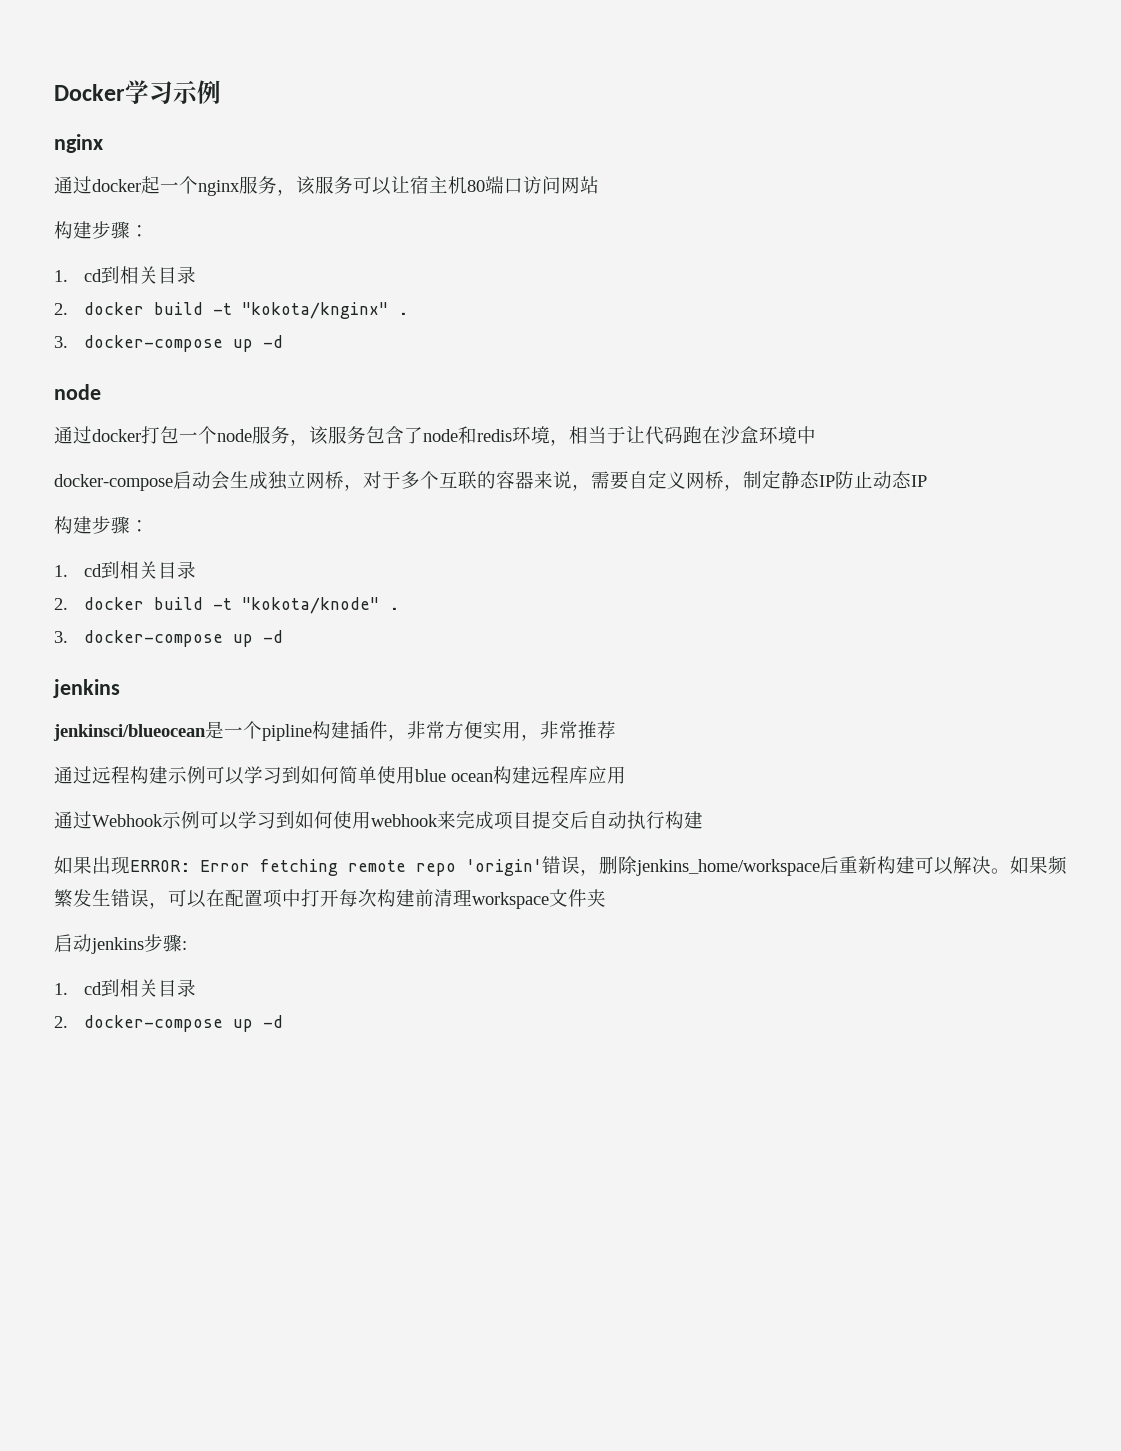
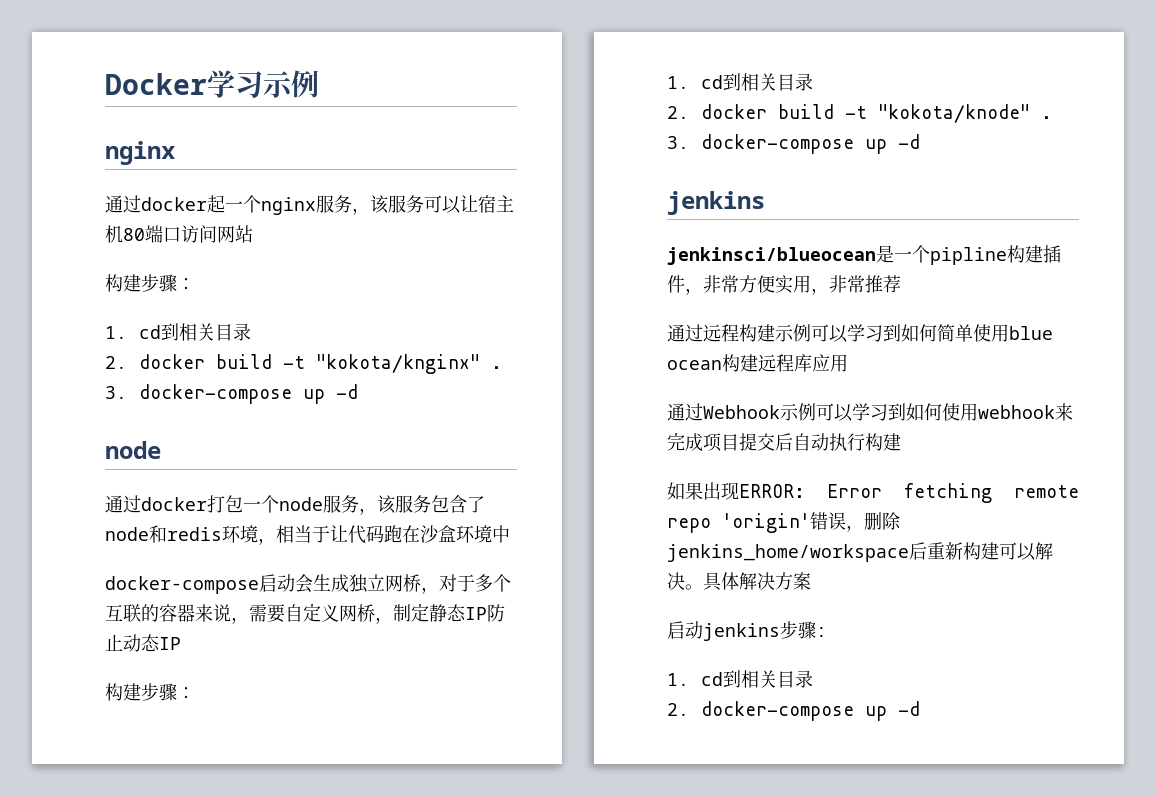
- 如果频繁发生错误，可以在配置项中打开每次构建前清理workspace文件夹
+ 具体解决方案

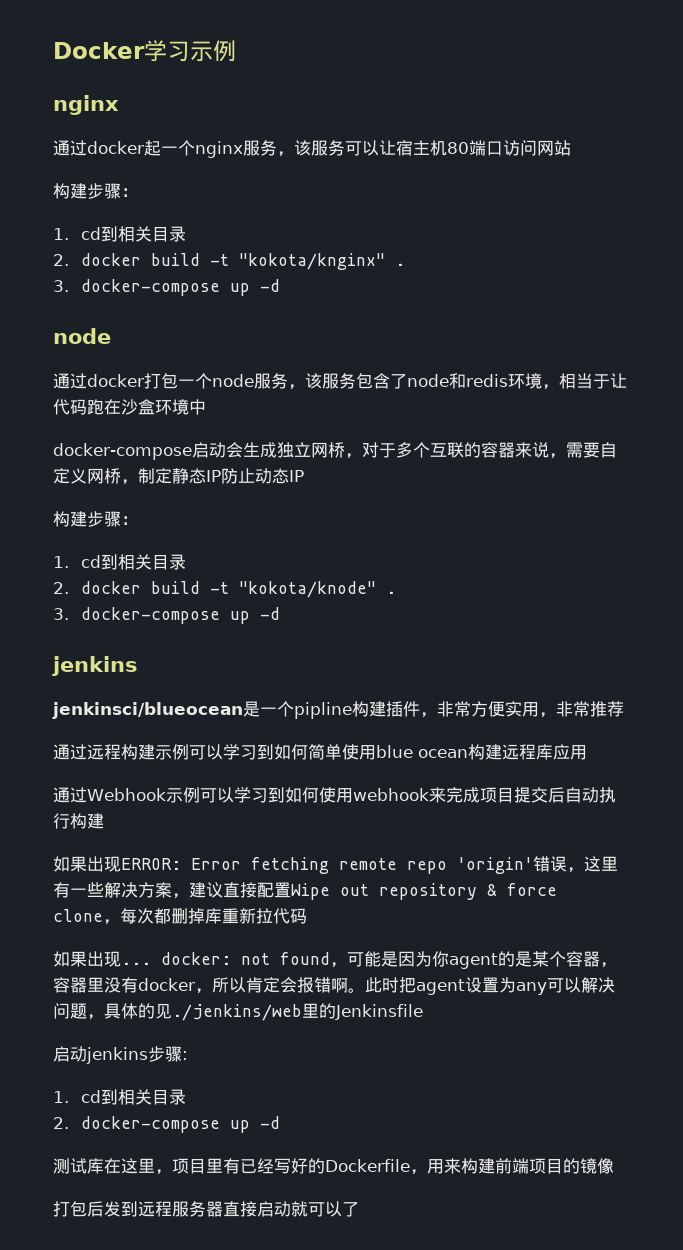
- 如果出现ERROR: Error fetching remote repo 'origin'错误，删除jenkins_home/workspace后重新构建可以解决。具体解决方案
+ 如果出现ERROR: Error fetching remote repo 'origin'错误，这里有一些解决方案，建议直接配置Wipe out repository & force clone，每次都删掉库重新拉代码
+ 如果出现... docker: not found，可能是因为你agent的是某个容器，容器里没有docker，所以肯定会报错啊。此时把agent设置为any可以解决问题，具体的见./jenkins/web里的Jenkinsfile
+ 测试库在这里，项目里有已经写好的Dockerfile，用来构建前端项目的镜像
+ 打包后发到远程服务器直接启动就可以了

